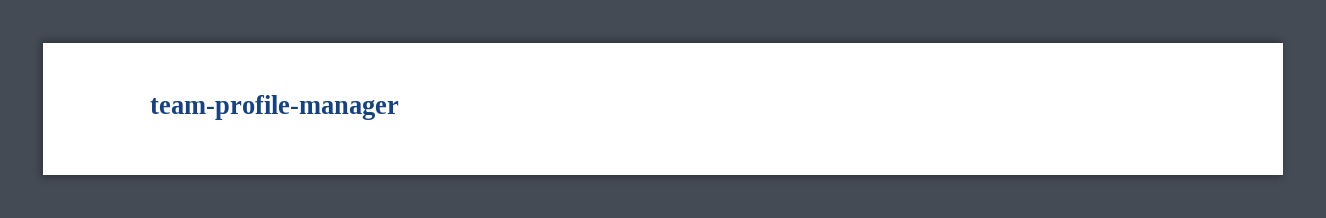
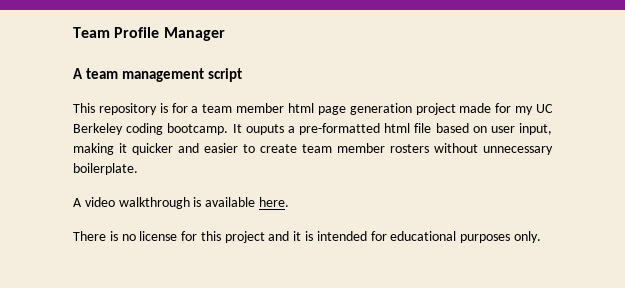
- team-profile-manager
+ Team Profile Manager
+ A team management script
+ This repository is for a team member html page generation project made for my UC Berkeley coding bootcamp. It ouputs a pre-formatted html file based on user input, making it quicker and easier to create team member rosters without unnecessary boilerplate.
+ A video walkthrough is available here.
+ There is no license for this project and it is intended for educational purposes only.

